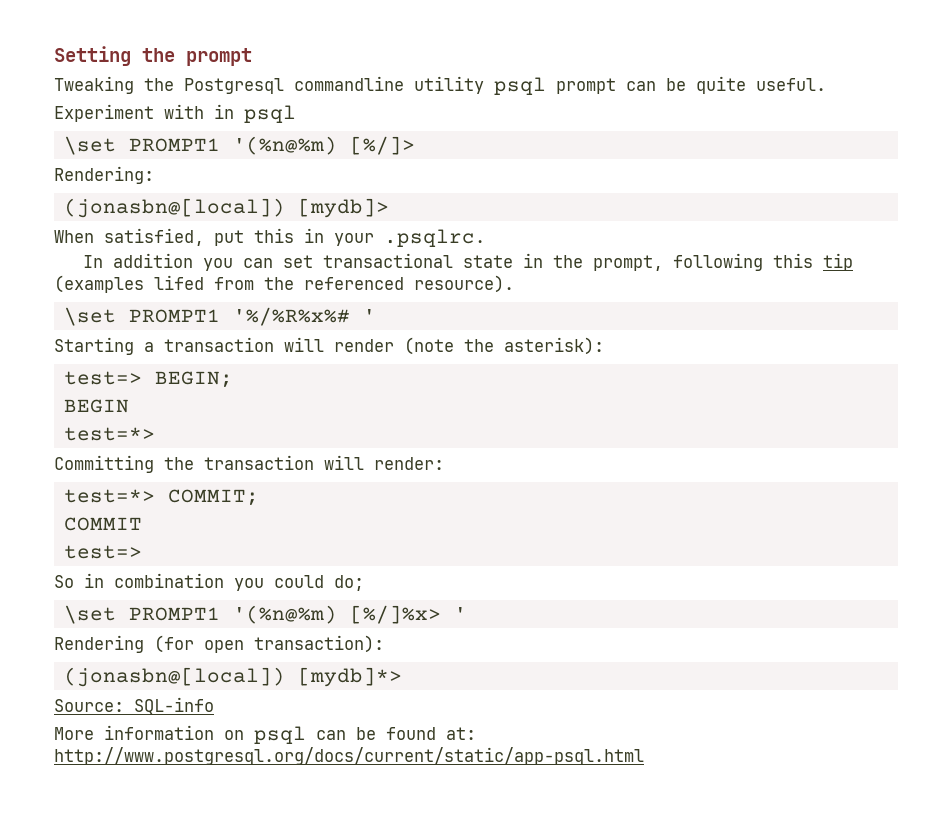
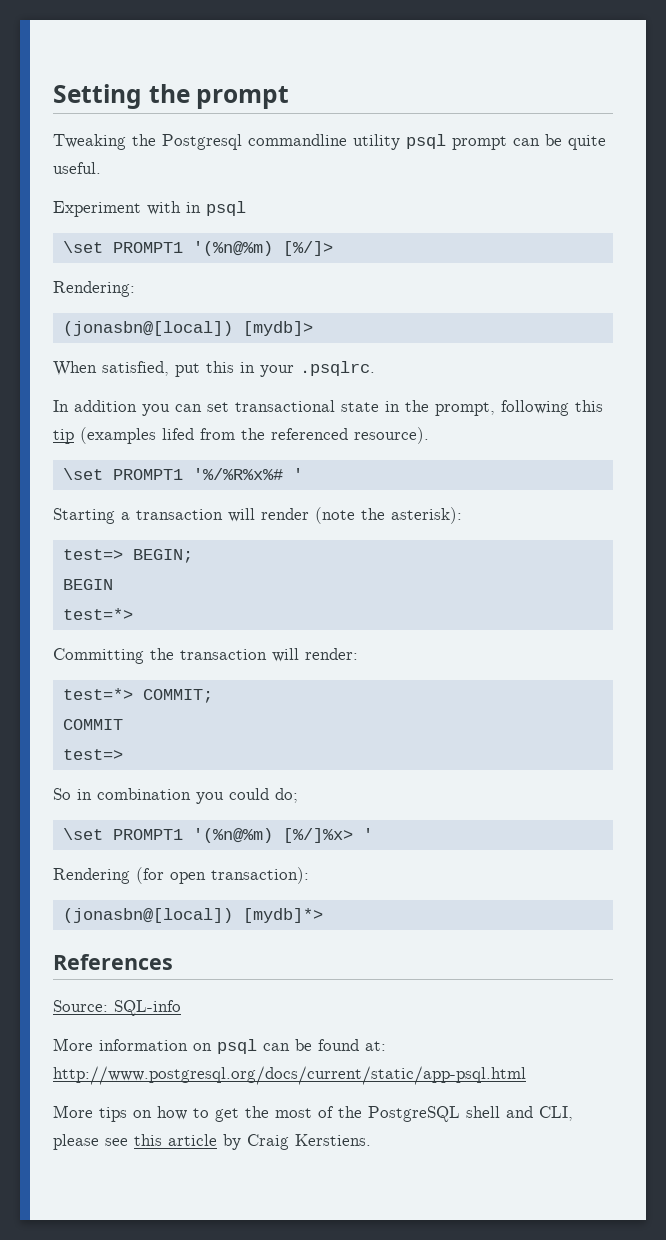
+ References
+ More tips on how to get the most of the PostgreSQL shell and CLI, please see this article by Craig Kerstiens.

